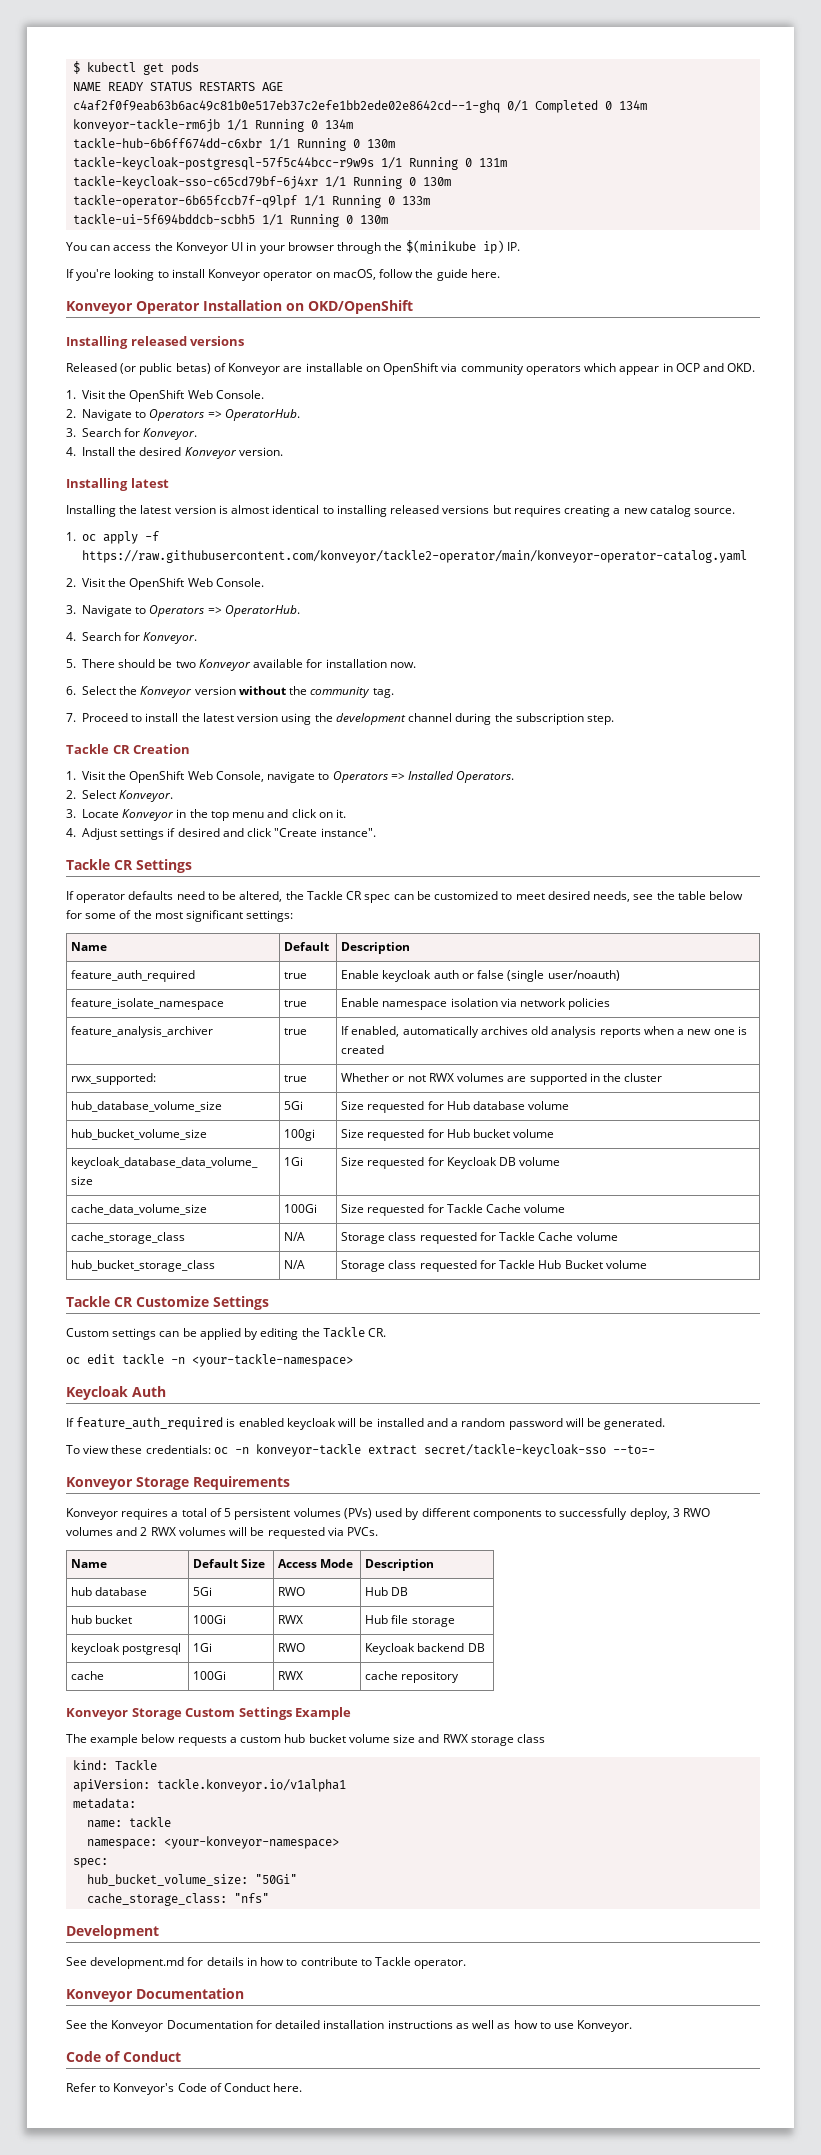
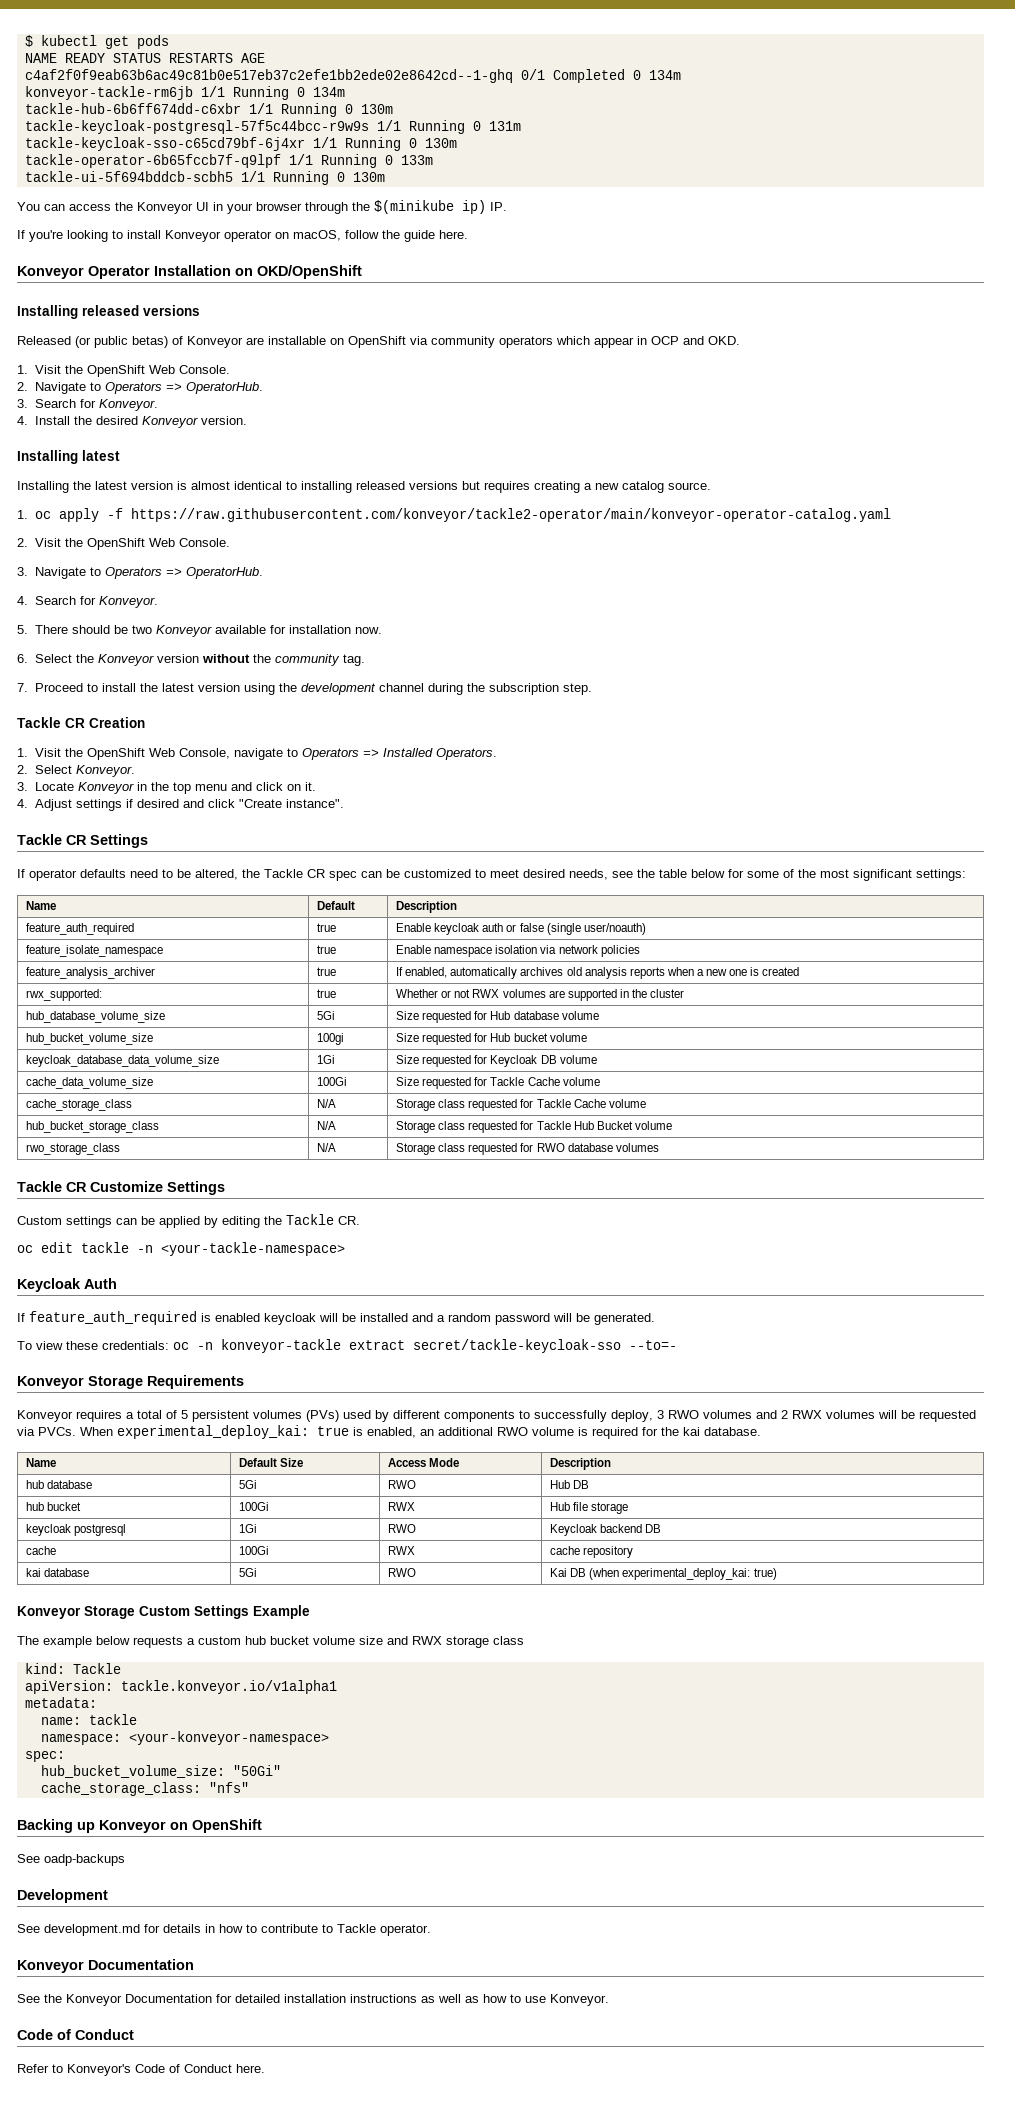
+ rwo_storage_class | N/A | Storage class requested for RWO database volumes
+ When experimental_deploy_kai: true is enabled, an additional RWO volume is required for the kai database.
+ kai database | 5Gi | RWO | Kai DB (when experimental_deploy_kai: true)
+ Backing up Konveyor on OpenShift
+ See oadp-backups

